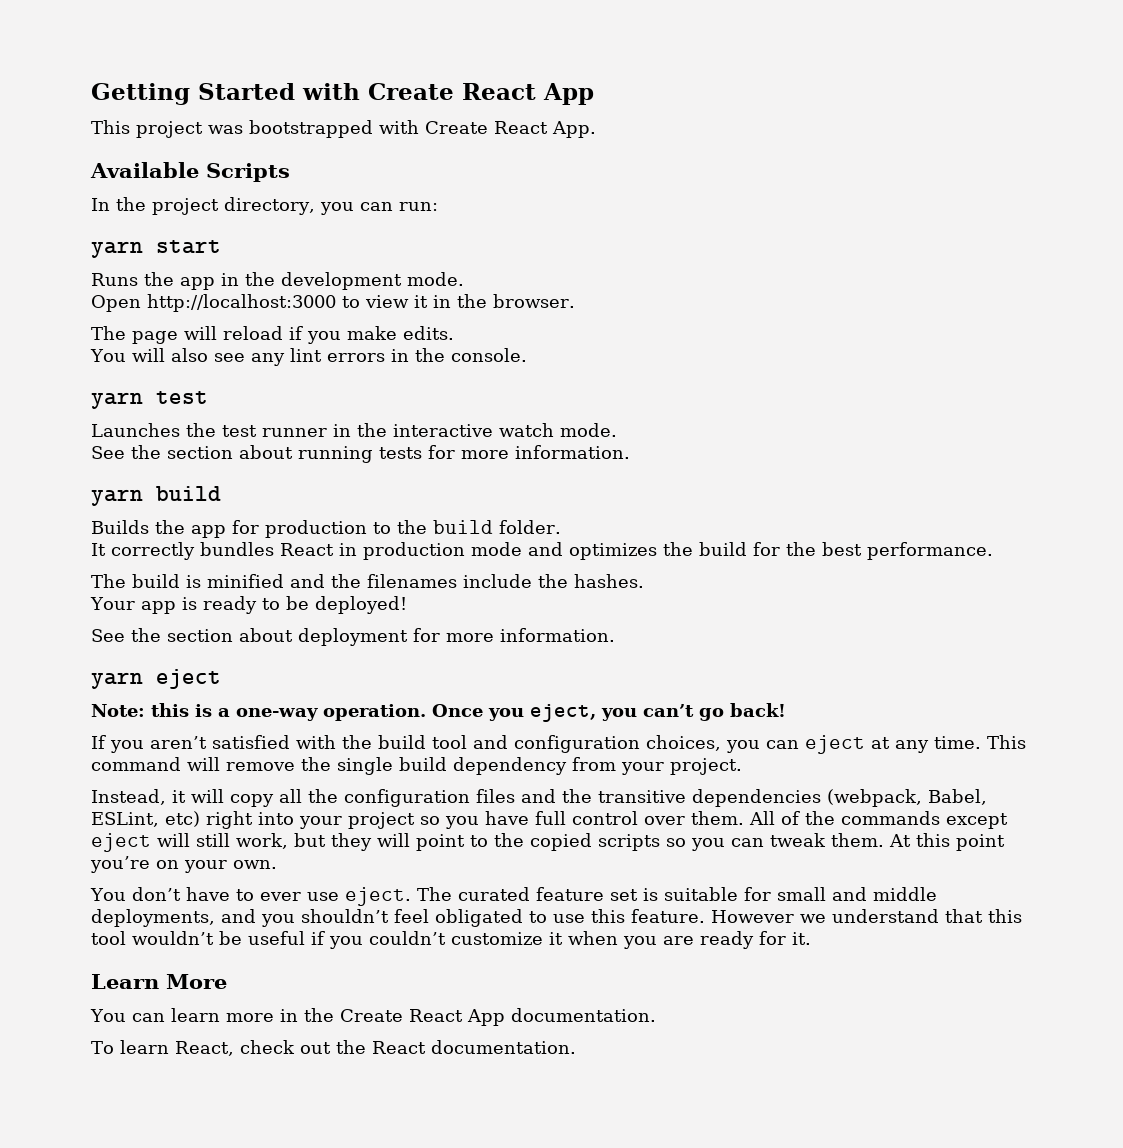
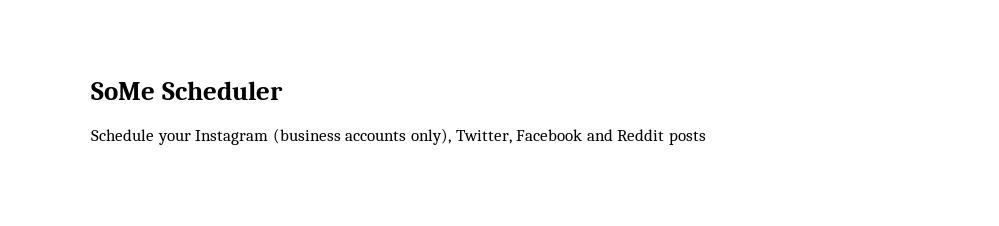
- Getting Started with Create React App
- This project was bootstrapped with Create React App.
- Available Scripts
- In the project directory, you can run:
- yarn start
- Runs the app in the development mode.
- Open http://localhost:3000 to view it in the browser.
- The page will reload if you make edits.
- You will also see any lint errors in the console.
- yarn test
- Launches the test runner in the interactive watch mode.
- See the section about running tests for more information.
- yarn build
- Builds the app for production to the build folder.
- It correctly bundles React in production mode and optimizes the build for the best performance.
- The build is minified and the filenames include the hashes.
- Your app is ready to be deployed!
- See the section about deployment for more information.
- yarn eject
- Note: this is a one-way operation. Once you eject, you can’t go back!
- If you aren’t satisfied with the build tool and configuration choices, you can eject at any time. This command will remove the single build dependency from your project.
- Instead, it will copy all the configuration files and the transitive dependencies (webpack, Babel, ESLint, etc) right into your project so you have full control over them. All of the commands except eject will still work, but they will point to the copied scripts so you can tweak them. At this point you’re on your own.
- You don’t have to ever use eject. The curated feature set is suitable for small and middle deployments, and you shouldn’t feel obligated to use this feature. However we understand that this tool wouldn’t be useful if you couldn’t customize it when you are ready for it.
- Learn More
- You can learn more in the Create React App documentation.
- To learn React, check out the React documentation.
+ SoMe Scheduler
+ Schedule your Instagram (business accounts only), Twitter, Facebook and Reddit posts

